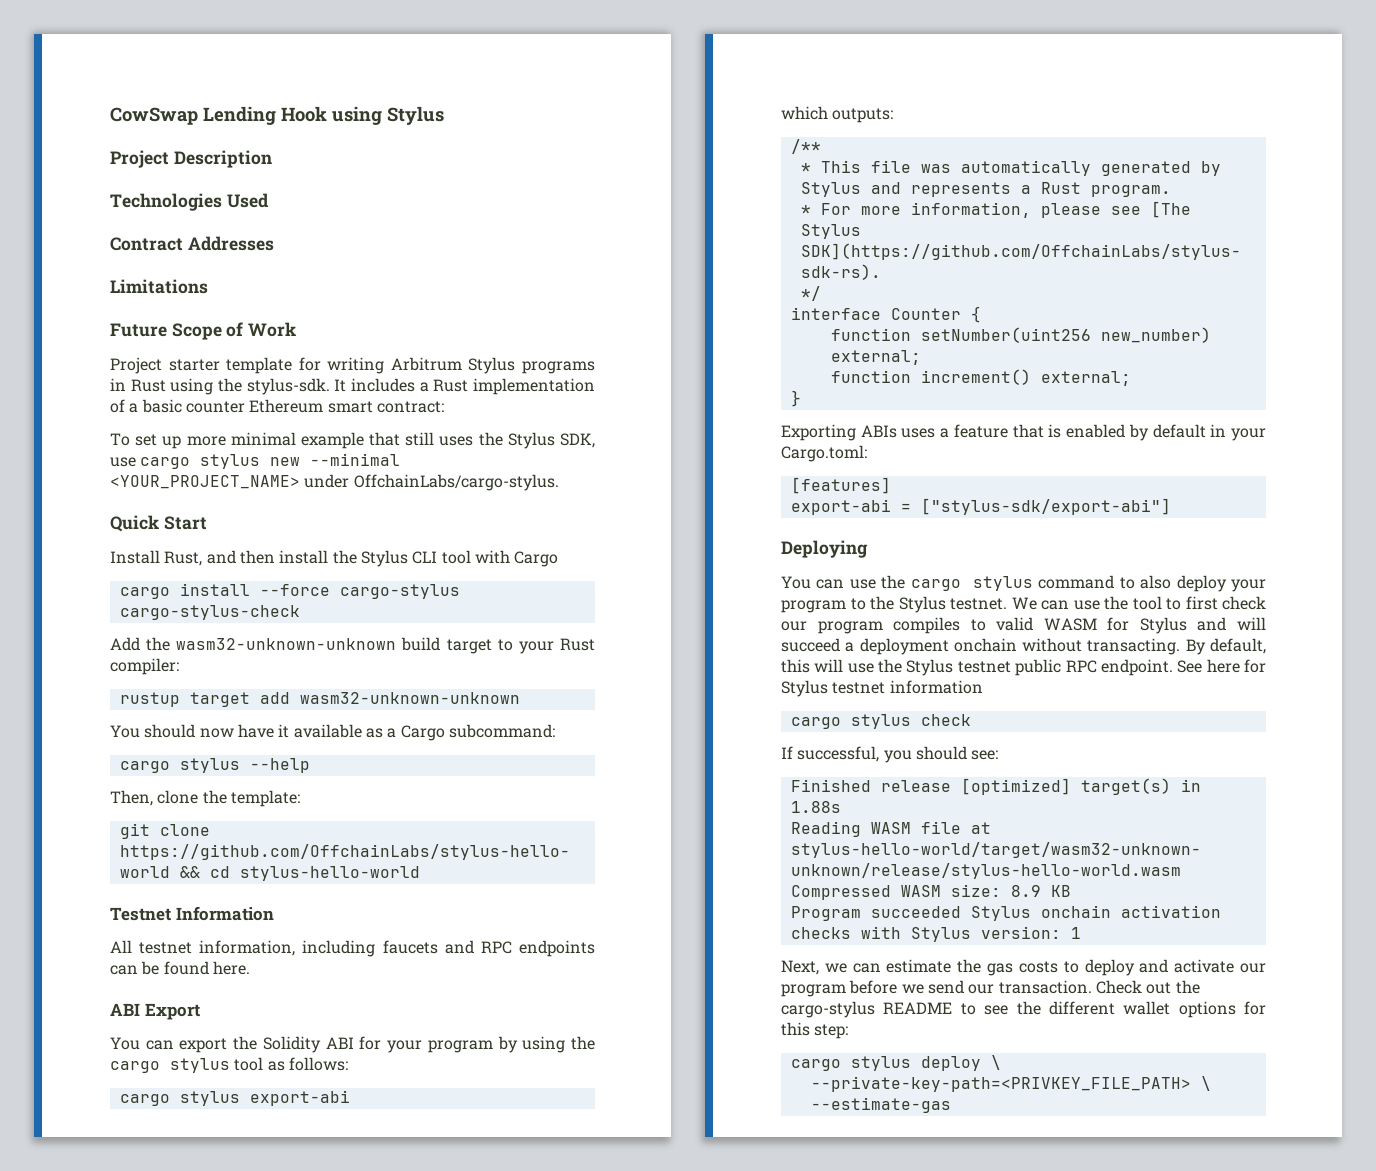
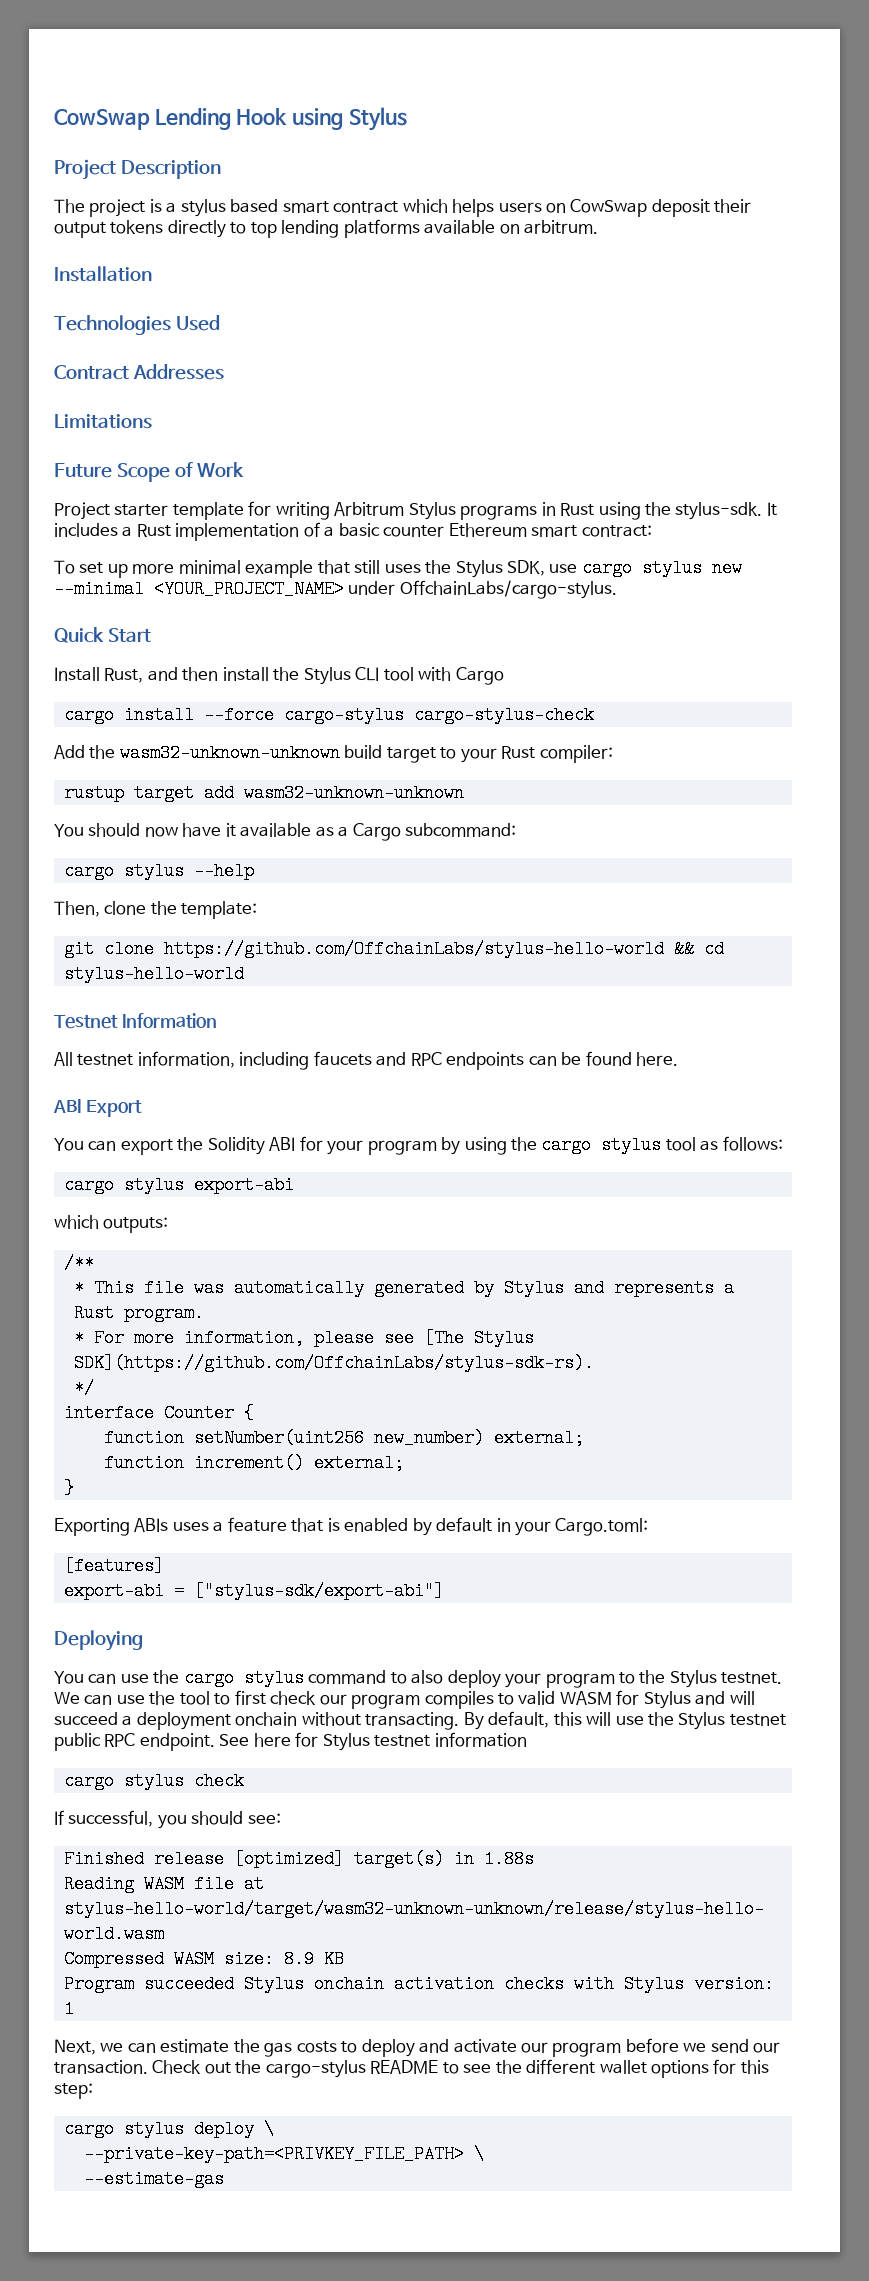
+ The project is a stylus based smart contract which helps users on CowSwap deposit their output tokens directly to top lending platforms available on arbitrum.
+ Installation

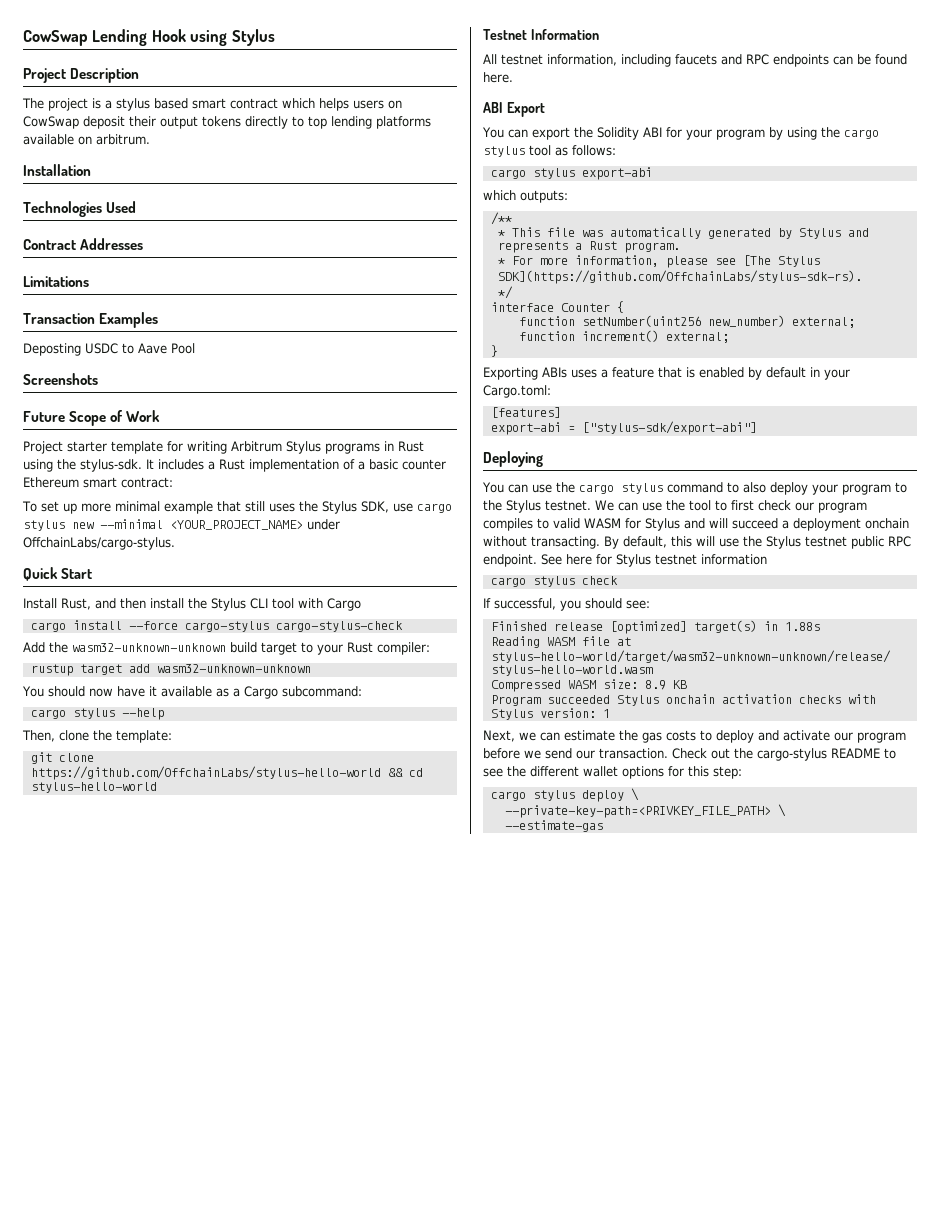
+ Transaction Examples
+ Deposting USDC to Aave Pool
+ Screenshots

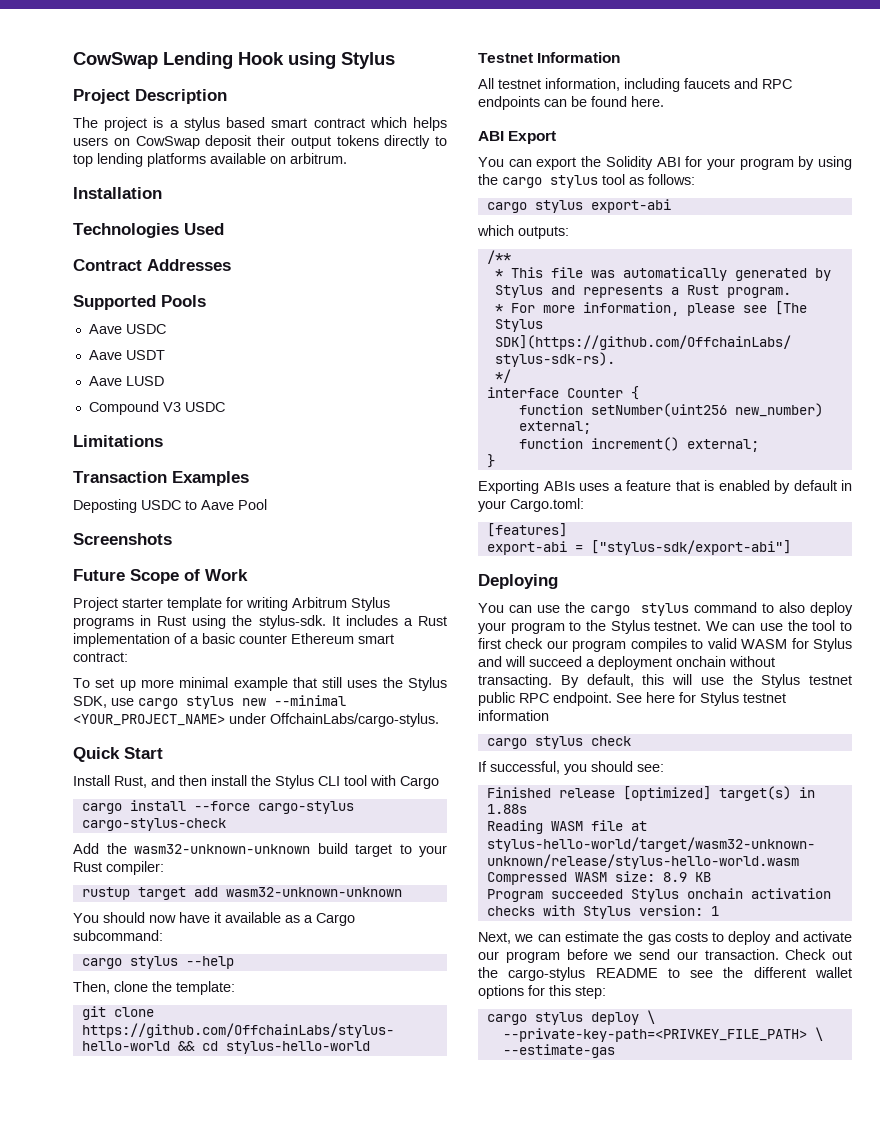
+ Supported Pools
+ Aave USDC
+ Aave USDT
+ Aave LUSD
+ Compound V3 USDC

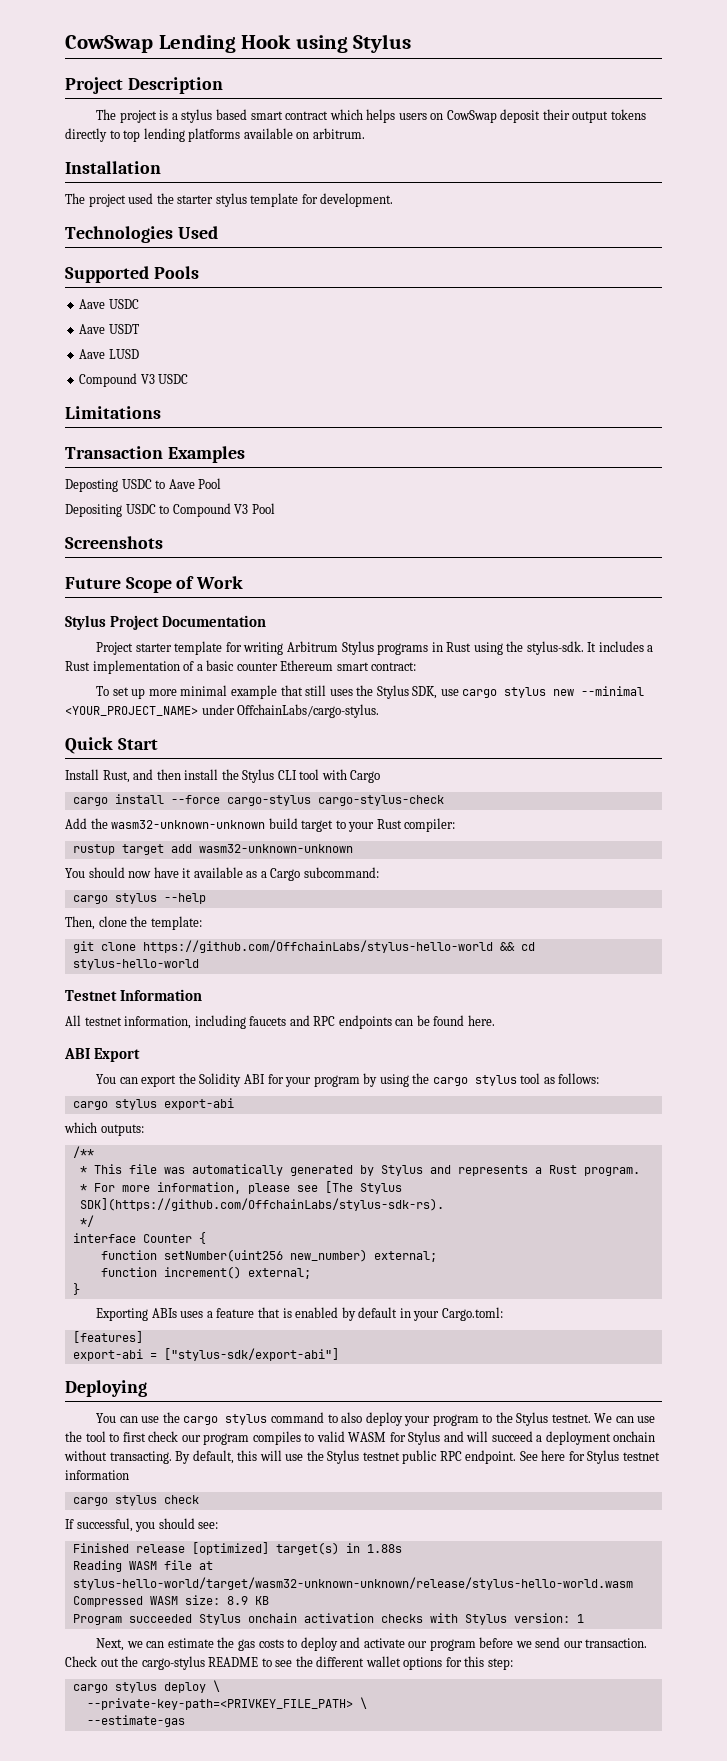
+ The project used the starter stylus template for development.
- Contract Addresses
+ Depositing USDC to Compound V3 Pool
+ Stylus Project Documentation

